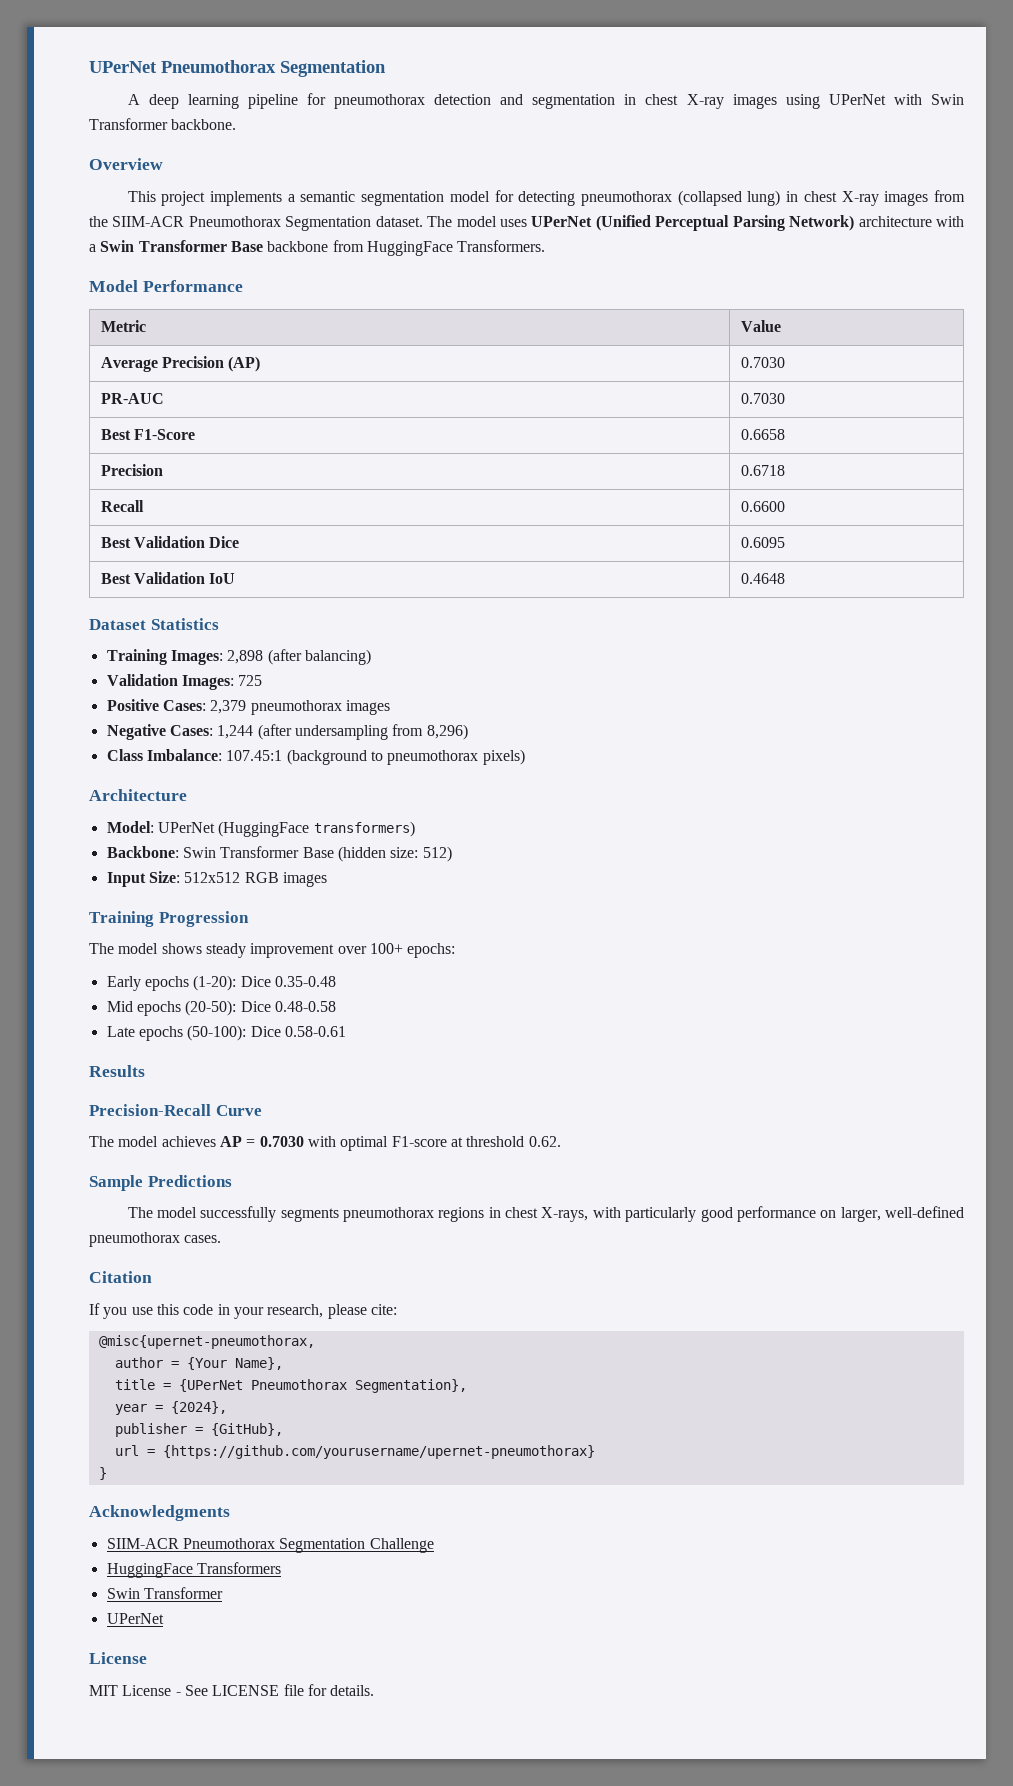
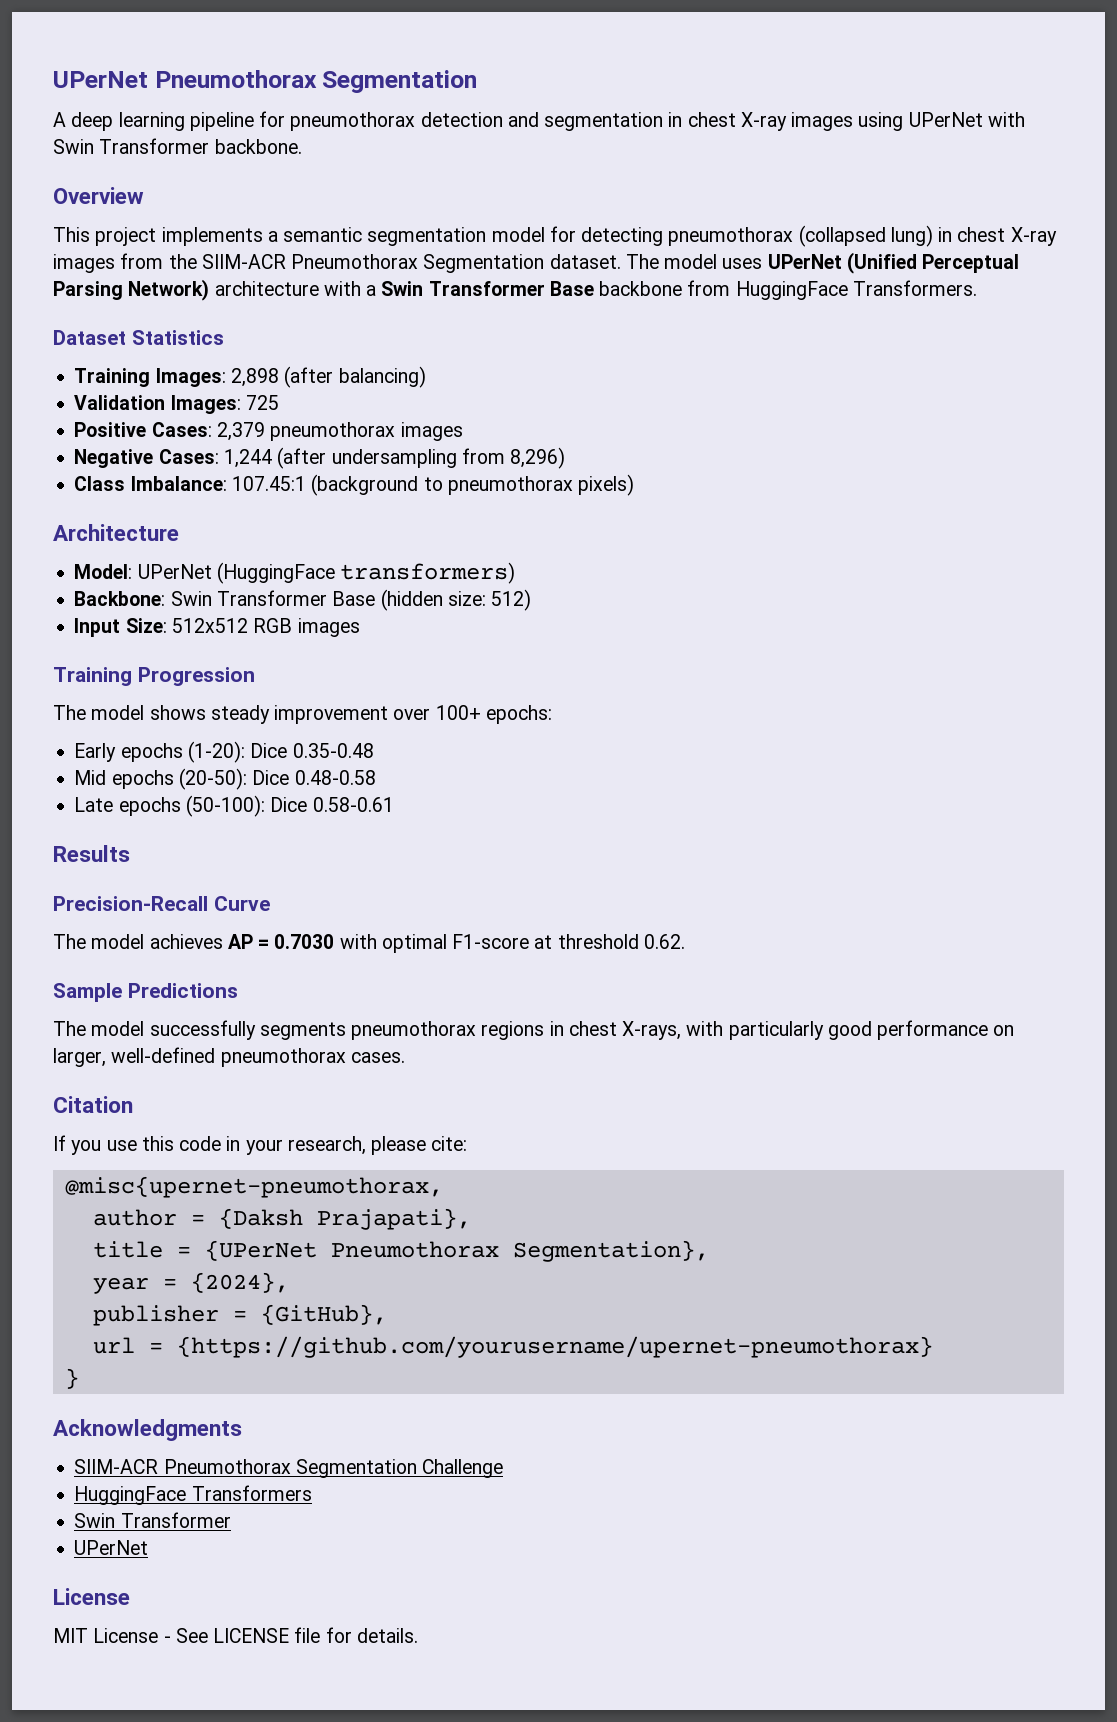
- Model Performance
- Metric | Value
- Average Precision (AP) | 0.7030
- PR-AUC | 0.7030
- Best F1-Score | 0.6658
- Precision | 0.6718
- Recall | 0.6600
- Best Validation Dice | 0.6095
- Best Validation IoU | 0.4648
- author = {Your Name},
+ author = {Daksh Prajapati},

